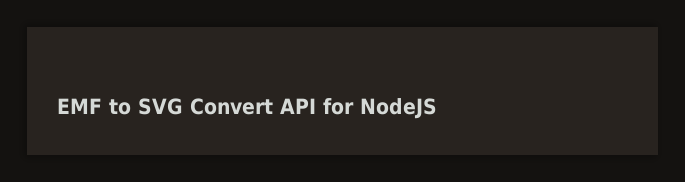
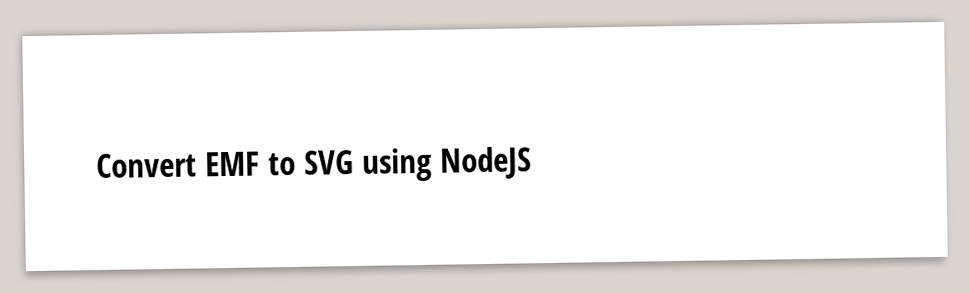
- EMF to SVG Convert API for NodeJS
+ Convert EMF to SVG using NodeJS

